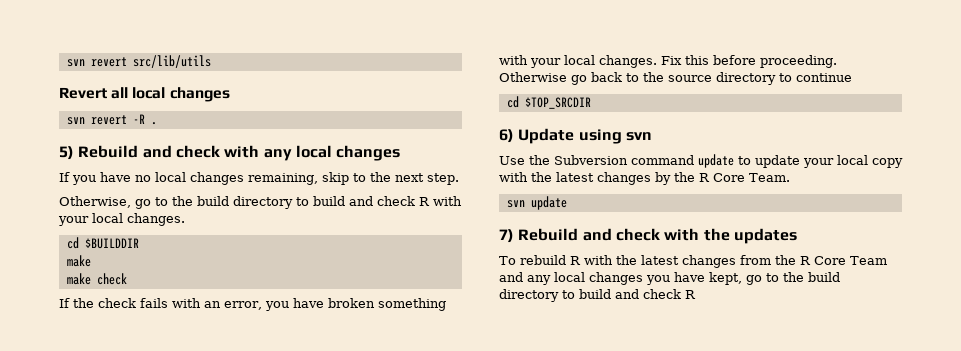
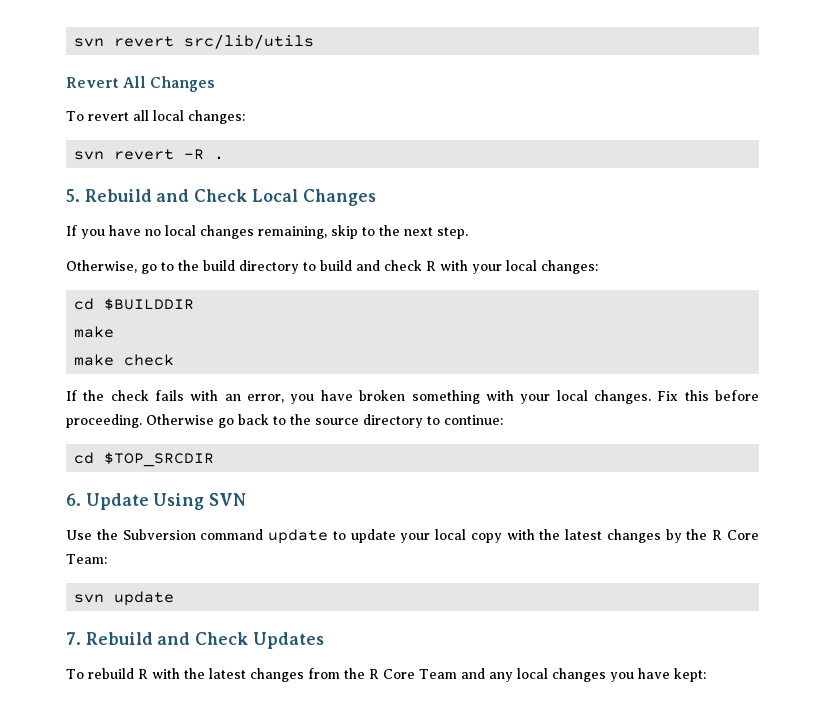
- Revert all local changes
+ Revert All Changes
+ To revert all local changes:
- 5) Rebuild and check with any local changes
+ 5. Rebuild and Check Local Changes
- Otherwise, go to the build directory to build and check R with your local changes.
+ Otherwise, go to the build directory to build and check R with your local changes:
- Otherwise go back to the source directory to continue
+ Otherwise go back to the source directory to continue:
- 6) Update using svn
+ 6. Update Using SVN
- Use the Subversion command update to update your local copy with the latest changes by the R Core Team.
+ Use the Subversion command update to update your local copy with the latest changes by the R Core Team:
- 7) Rebuild and check with the updates
+ 7. Rebuild and Check Updates
- To rebuild R with the latest changes from the R Core Team and any local changes you have kept, go to the build directory to build and check R
+ To rebuild R with the latest changes from the R Core Team and any local changes you have kept:

